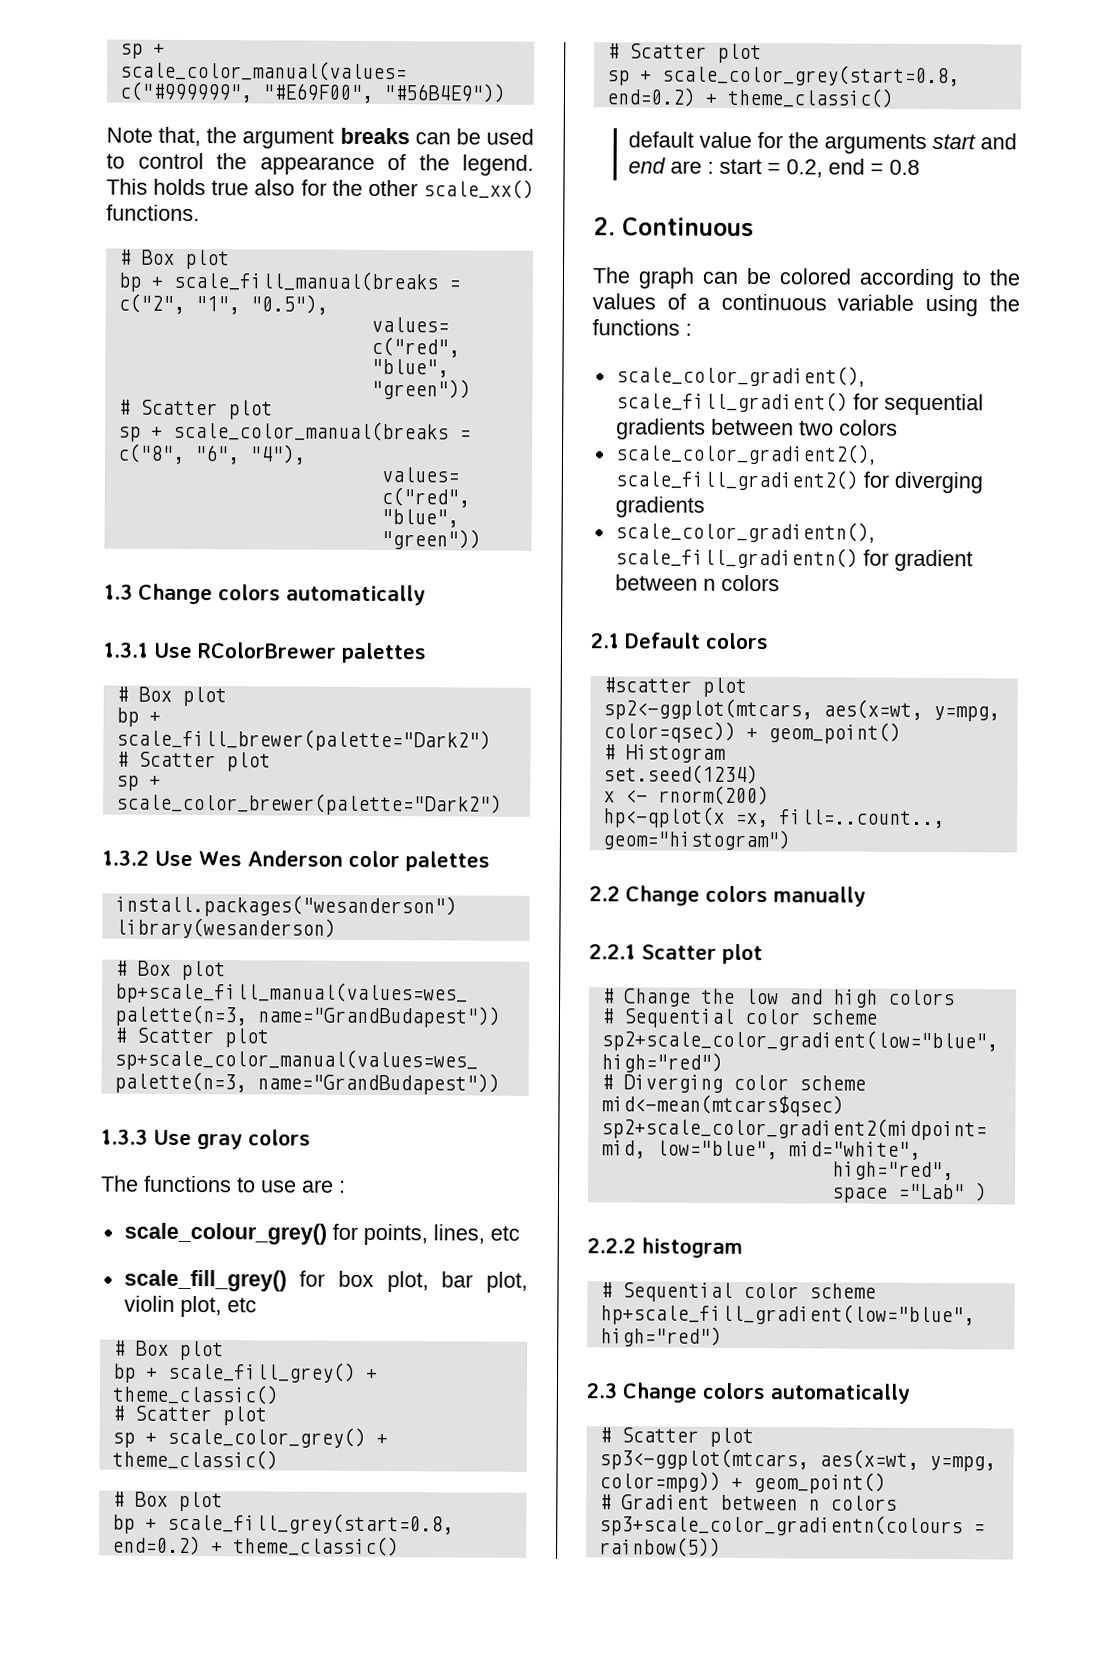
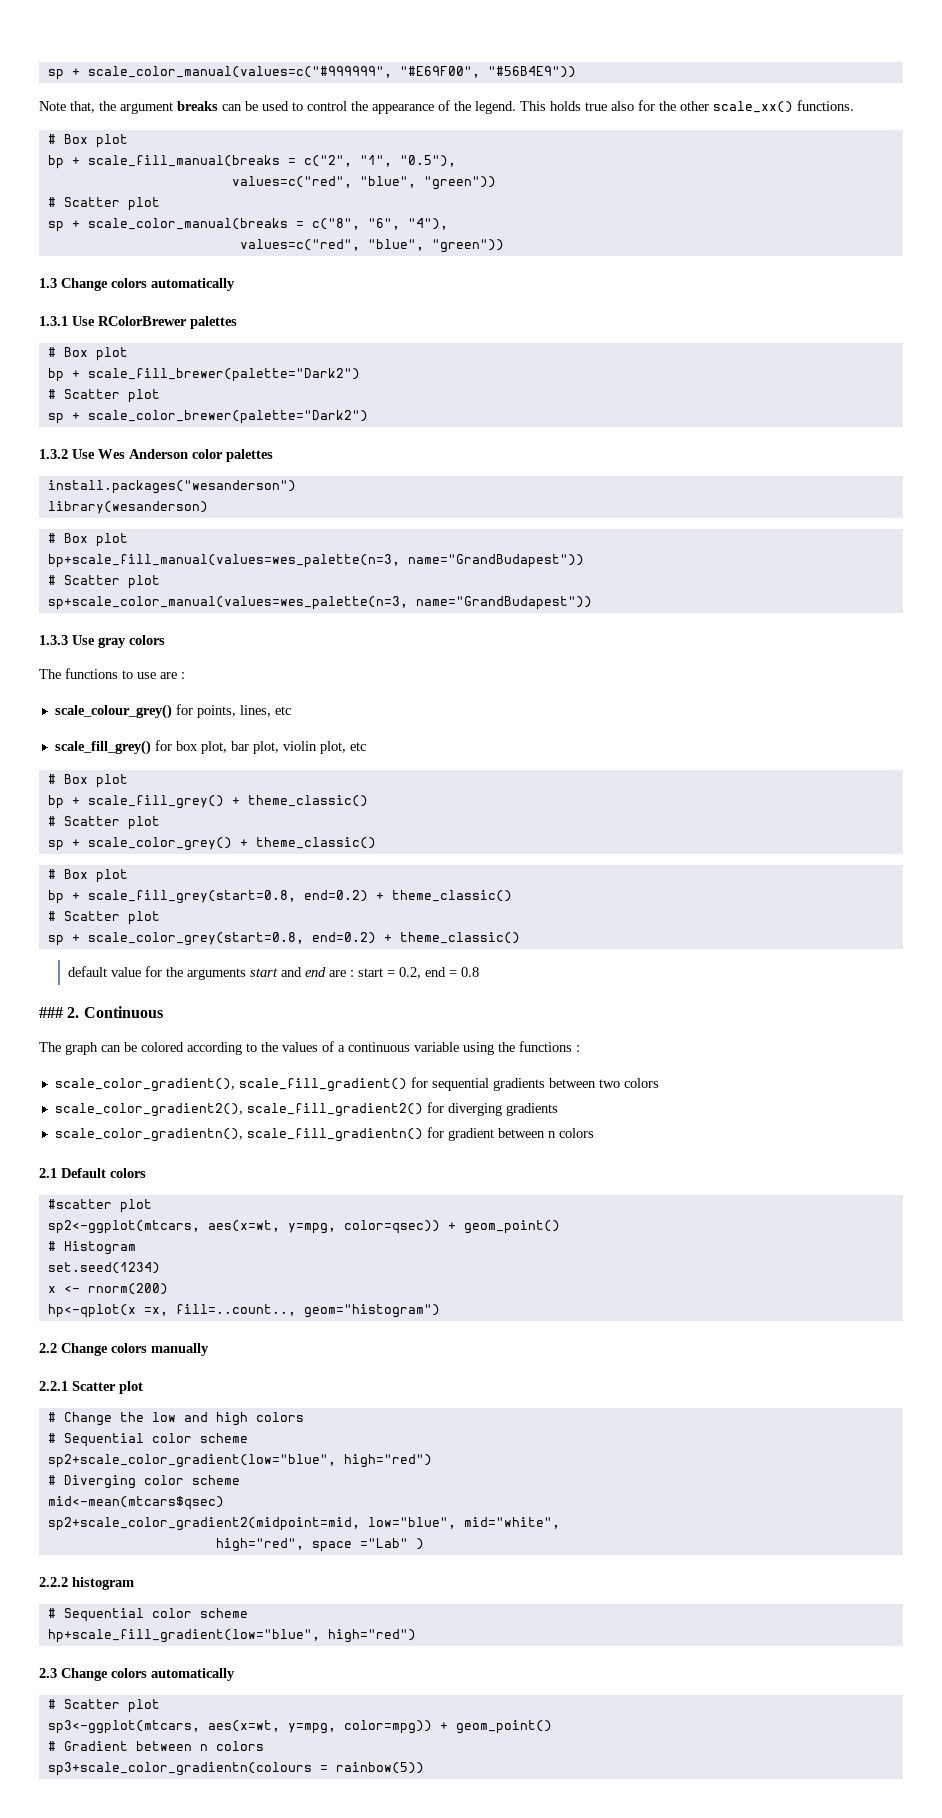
- 2. Continuous
+ ### 2. Continuous

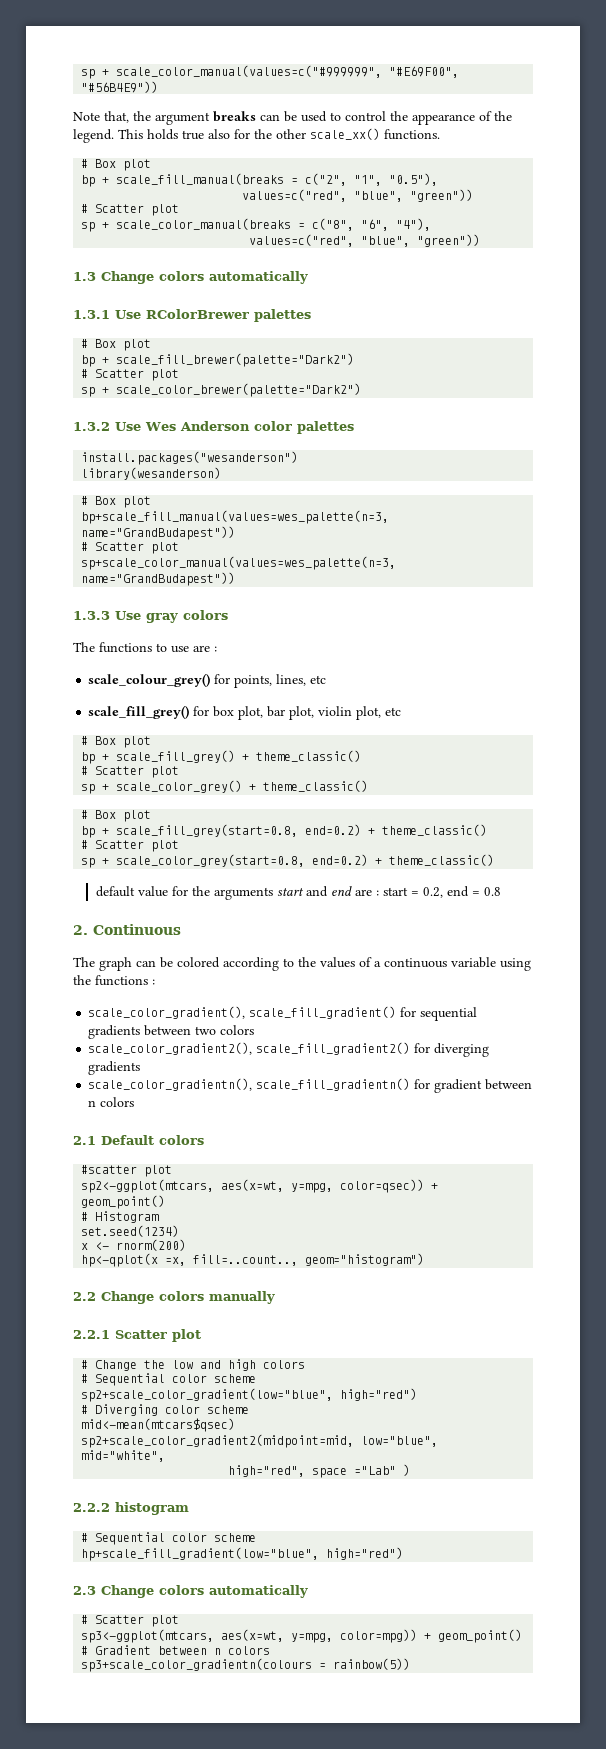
- ### 2. Continuous
+ 2. Continuous

